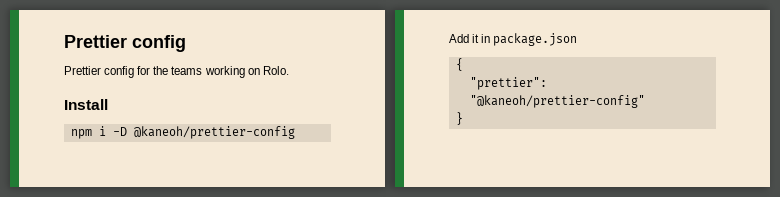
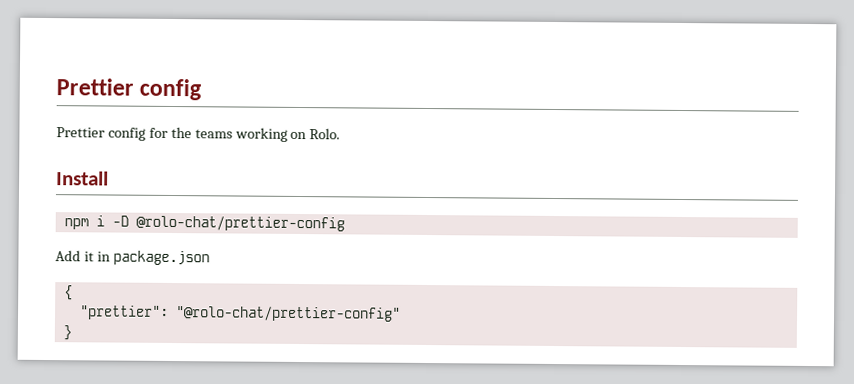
- npm i -D @kaneoh/prettier-config
+ npm i -D @rolo-chat/prettier-config
- "prettier": "@kaneoh/prettier-config"
+ "prettier": "@rolo-chat/prettier-config"

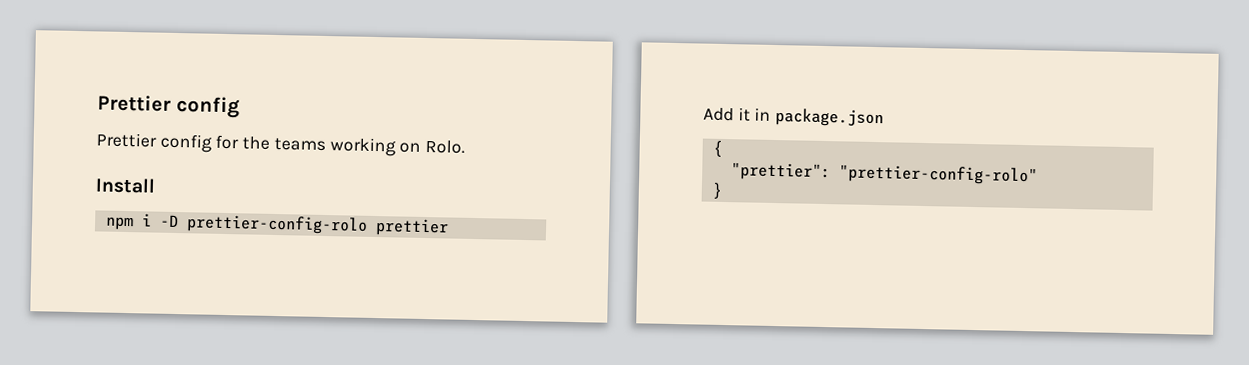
- npm i -D @rolo-chat/prettier-config
+ npm i -D prettier-config-rolo prettier
- "prettier": "@rolo-chat/prettier-config"
+ "prettier": "prettier-config-rolo"

